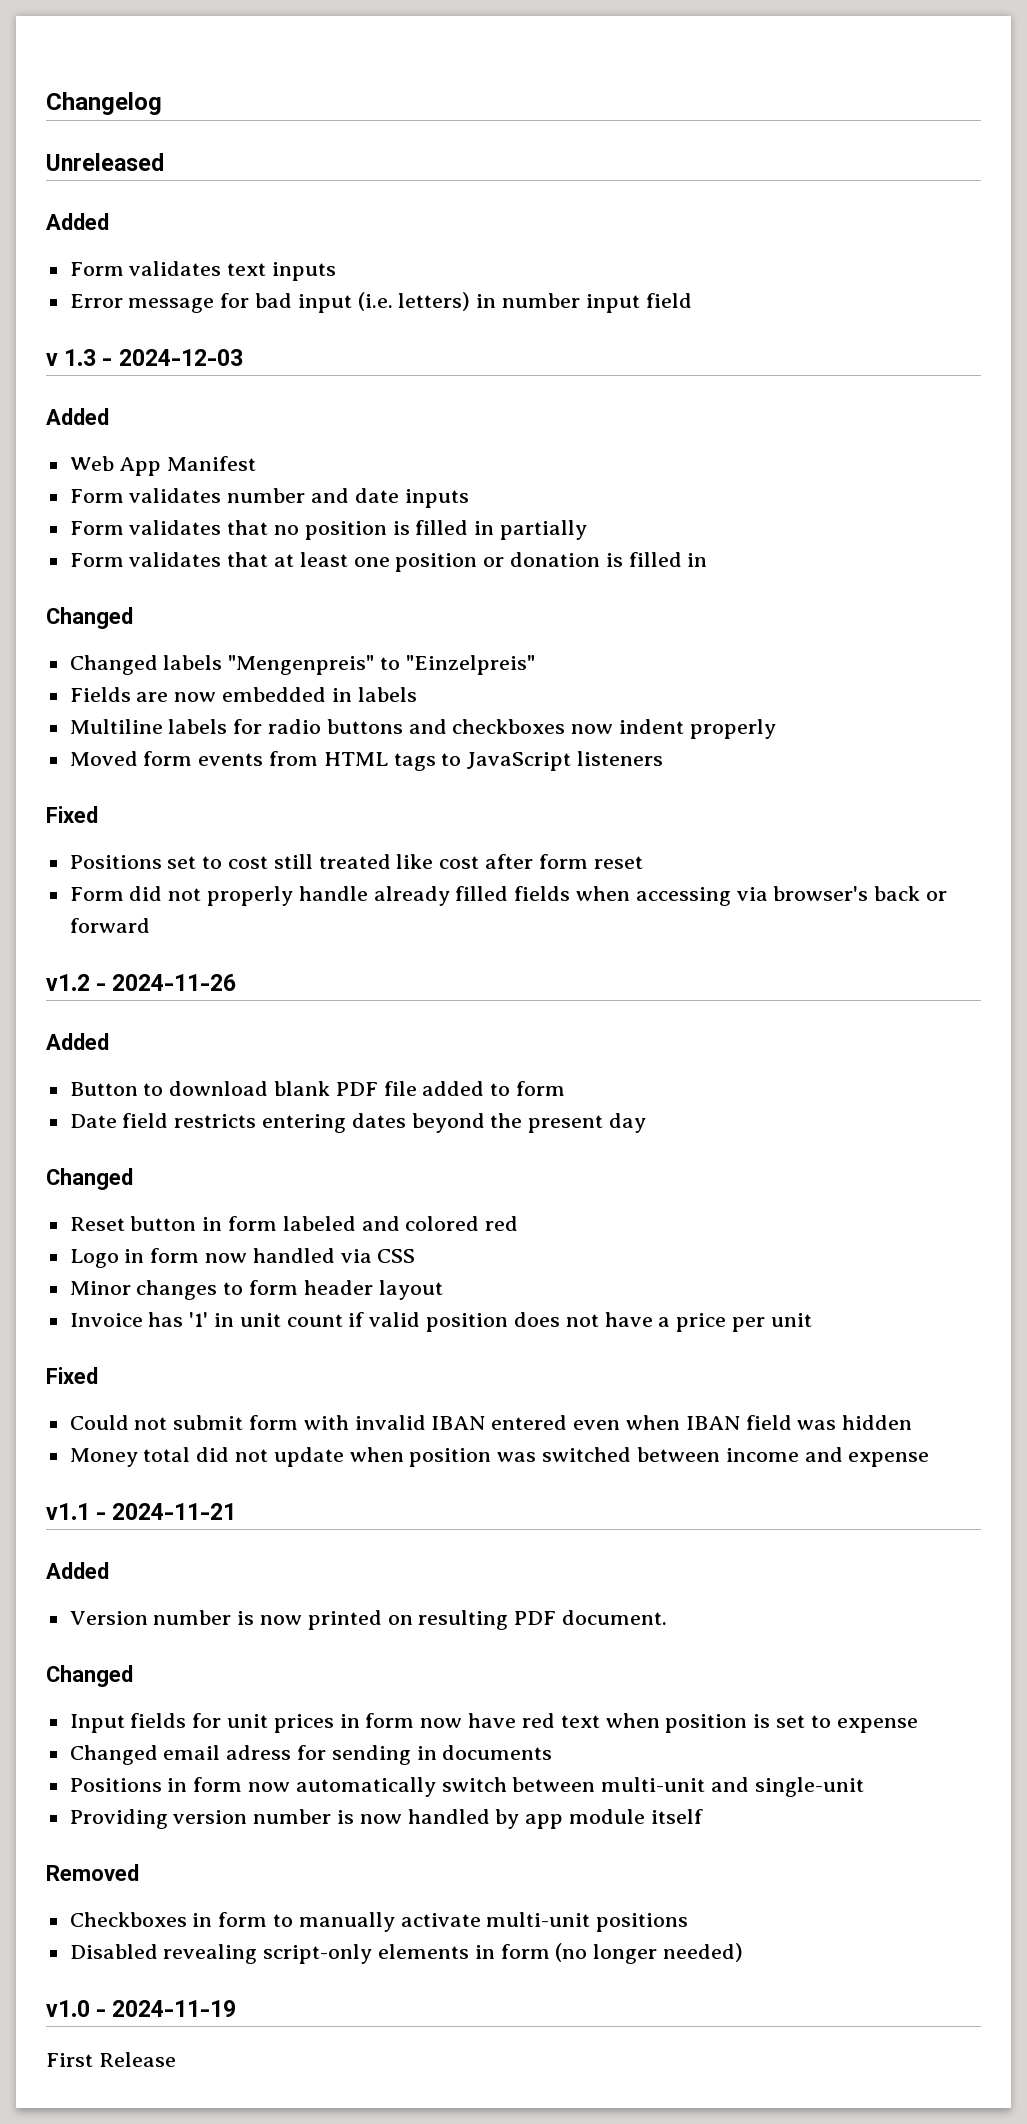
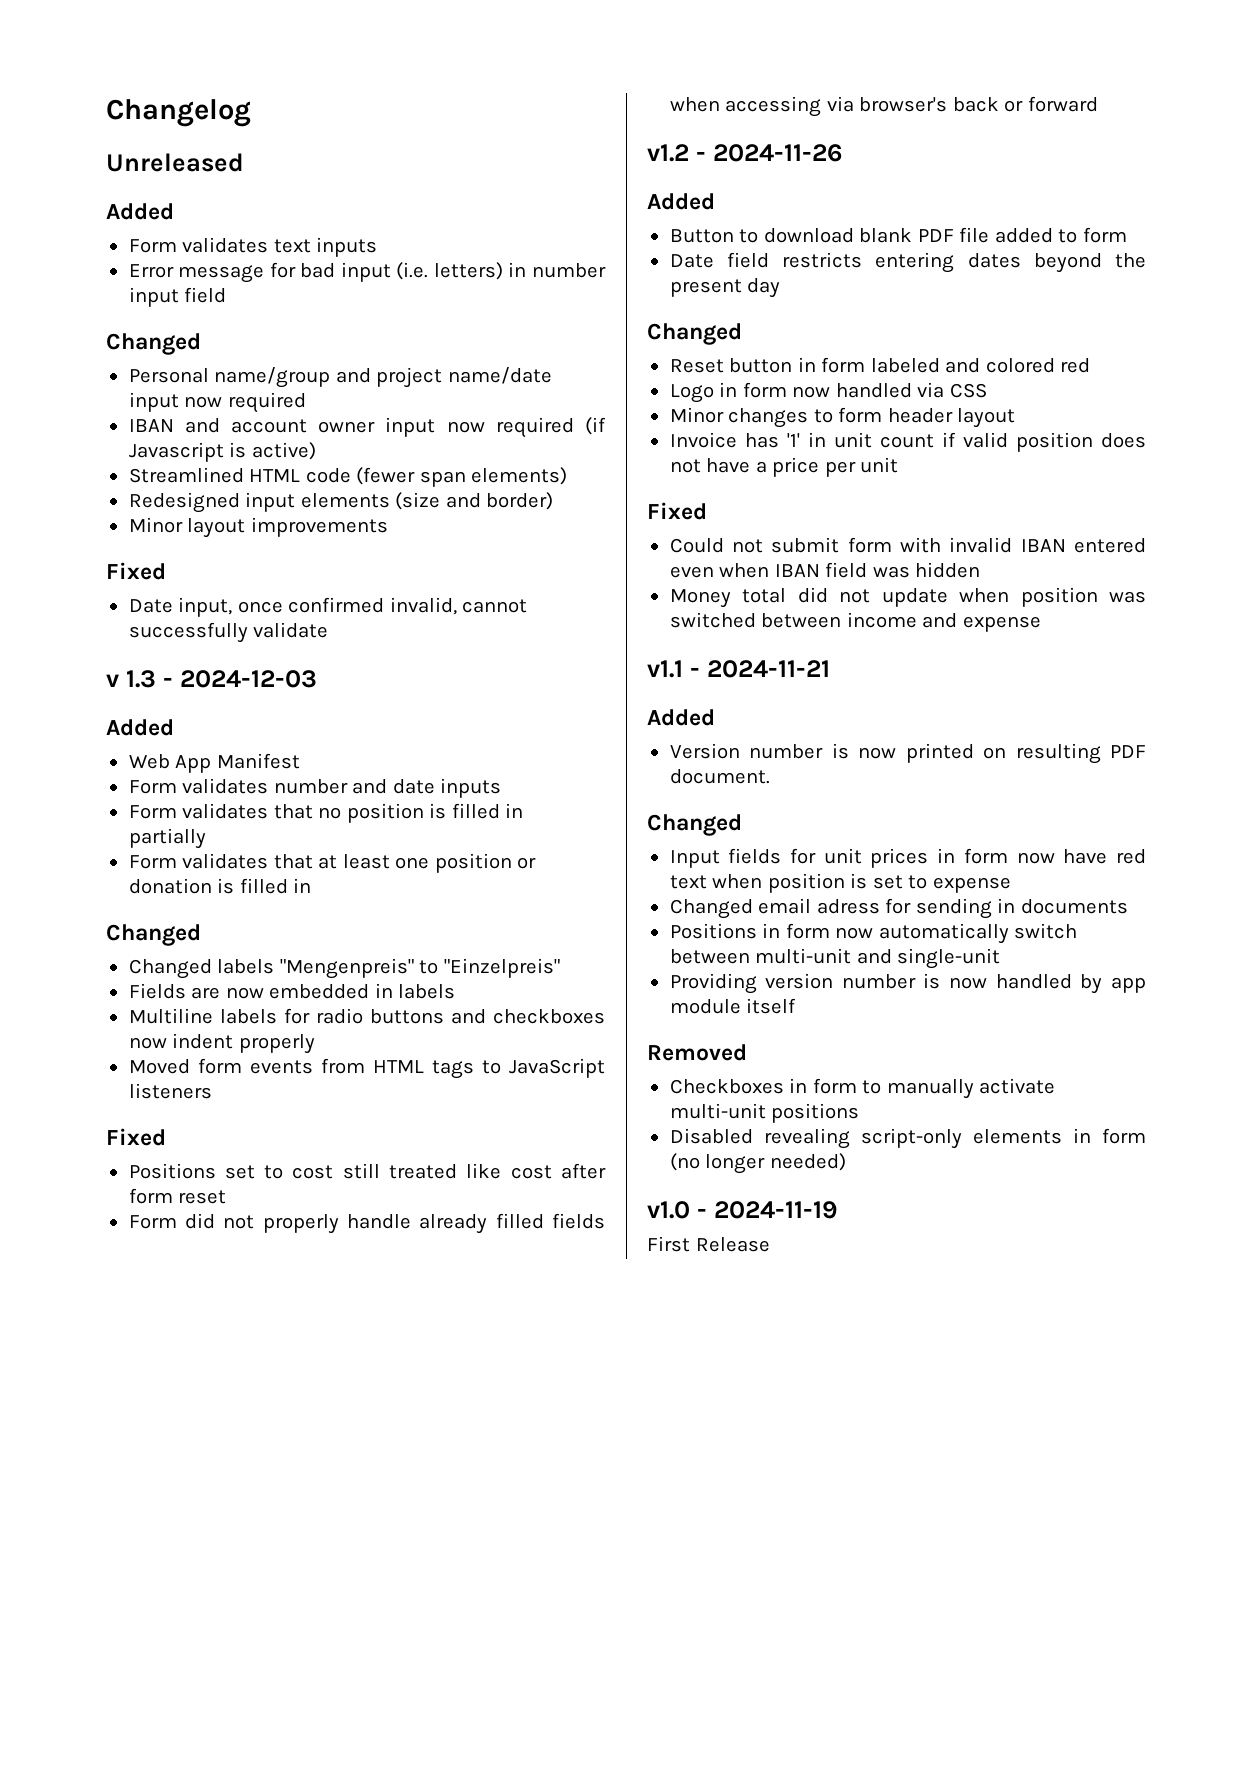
  Error message for bad input (i.e. letters) in number input field
+ Changed
+ Personal name/group and project name/date input now required
+ IBAN and account owner input now required (if Javascript is active)
+ Streamlined HTML code (fewer span elements)
+ Redesigned input elements (size and border)
+ Minor layout improvements
+ Fixed
+ Date input, once confirmed invalid, cannot successfully validate

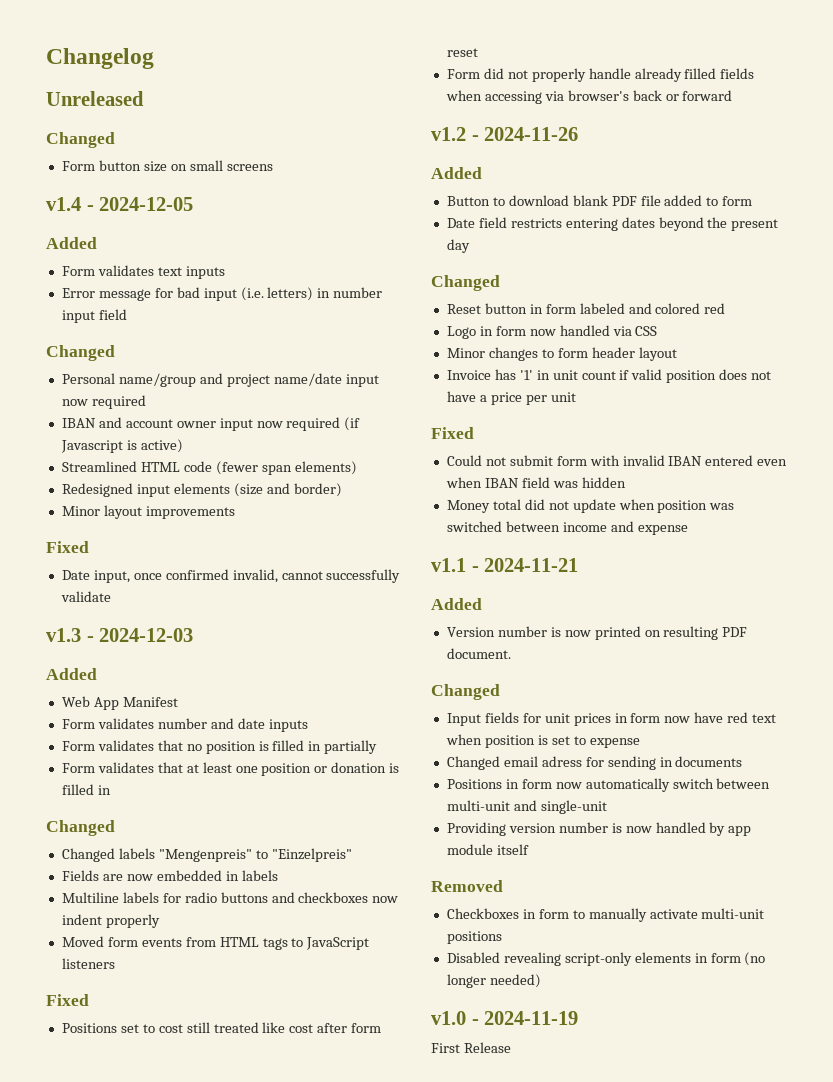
  Unreleased
+ Changed
+ Form button size on small screens
+ v1.4 - 2024-12-05
- v 1.3 - 2024-12-03
+ v1.3 - 2024-12-03

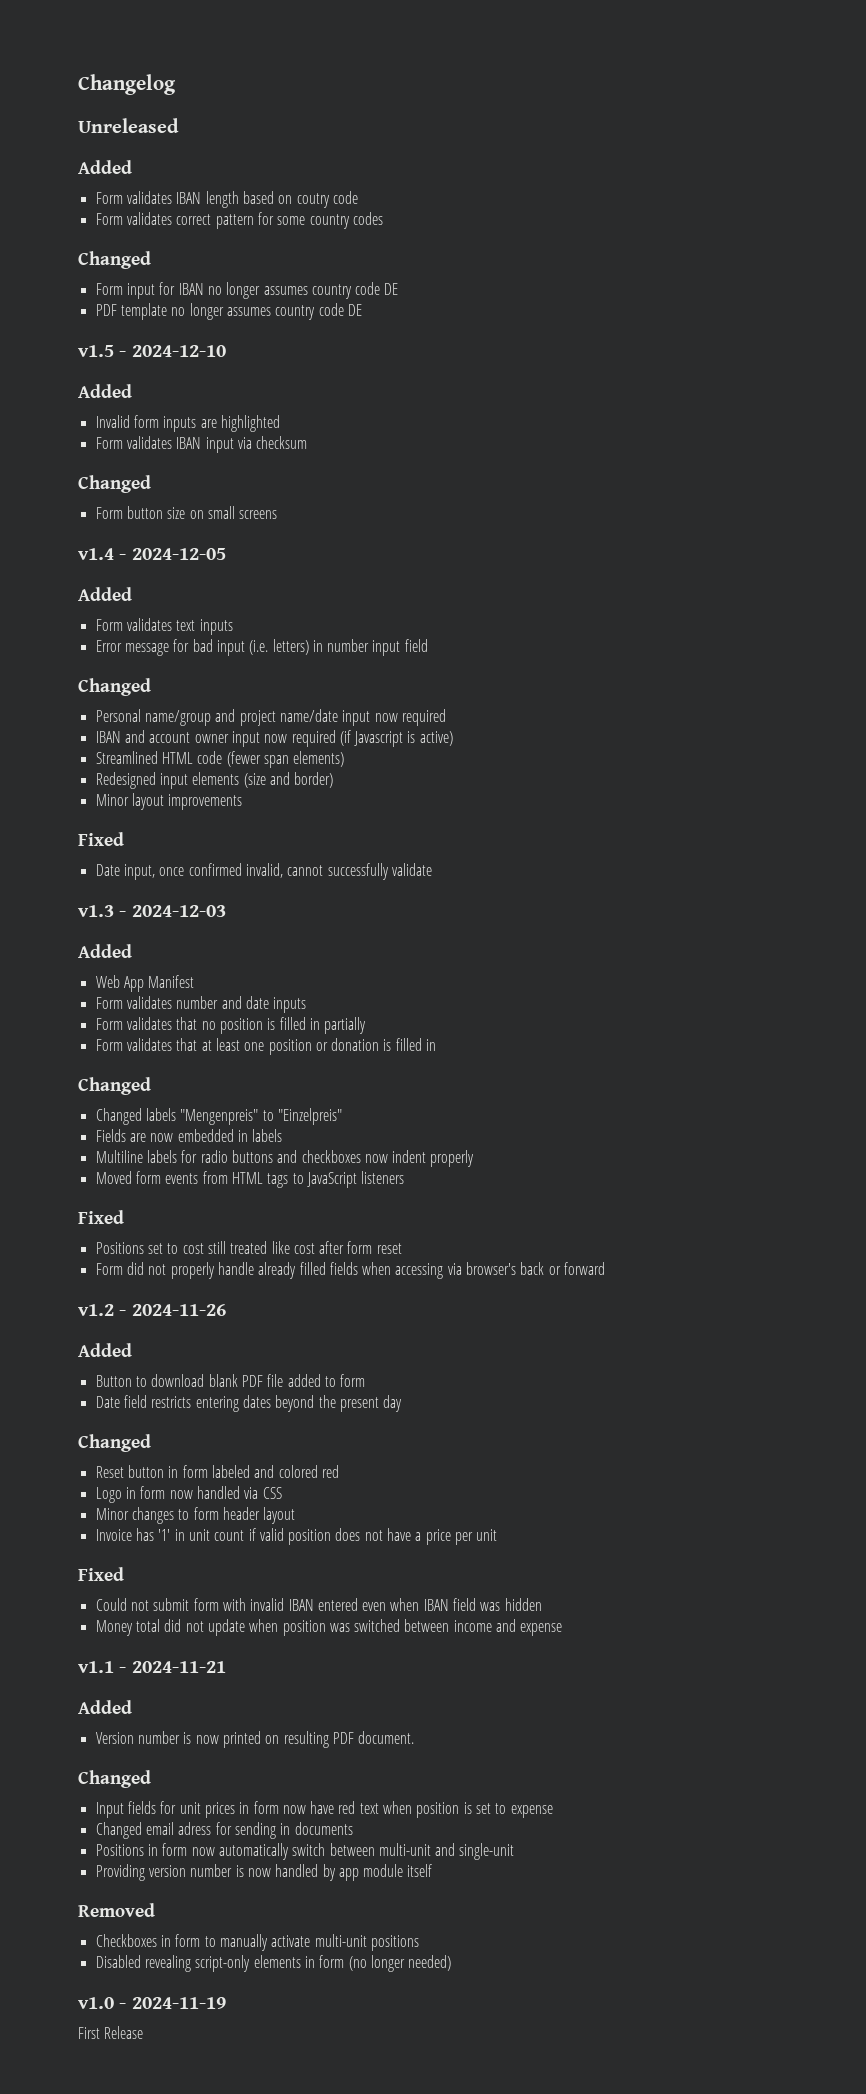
  Unreleased
+ Added
+ Form validates IBAN length based on coutry code
+ Form validates correct pattern for some country codes
+ Changed
+ Form input for IBAN no longer assumes country code DE
+ PDF template no longer assumes country code DE
+ v1.5 - 2024-12-10
+ Added
+ Invalid form inputs are highlighted
+ Form validates IBAN input via checksum

